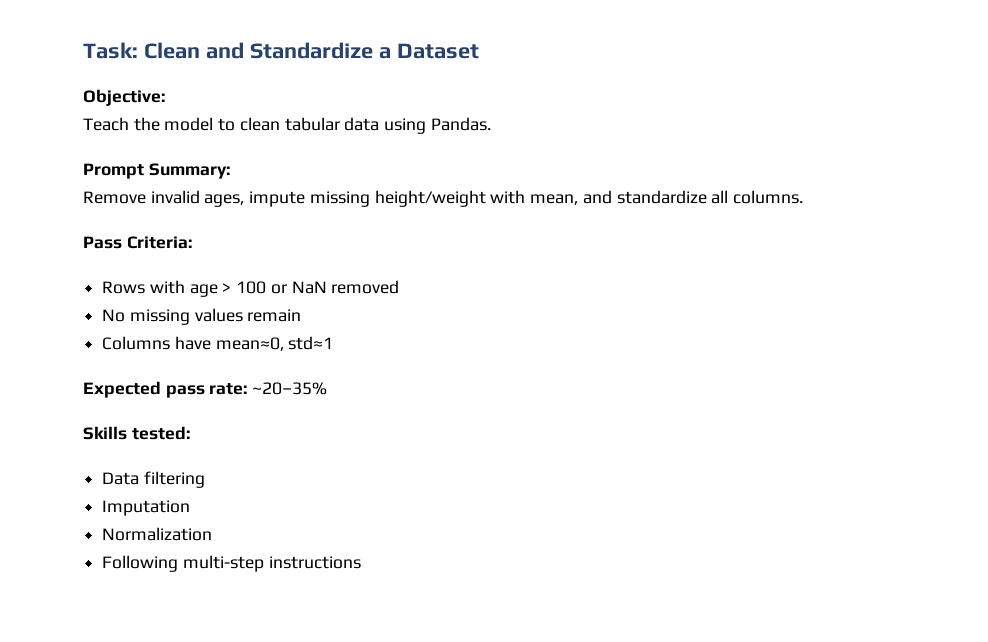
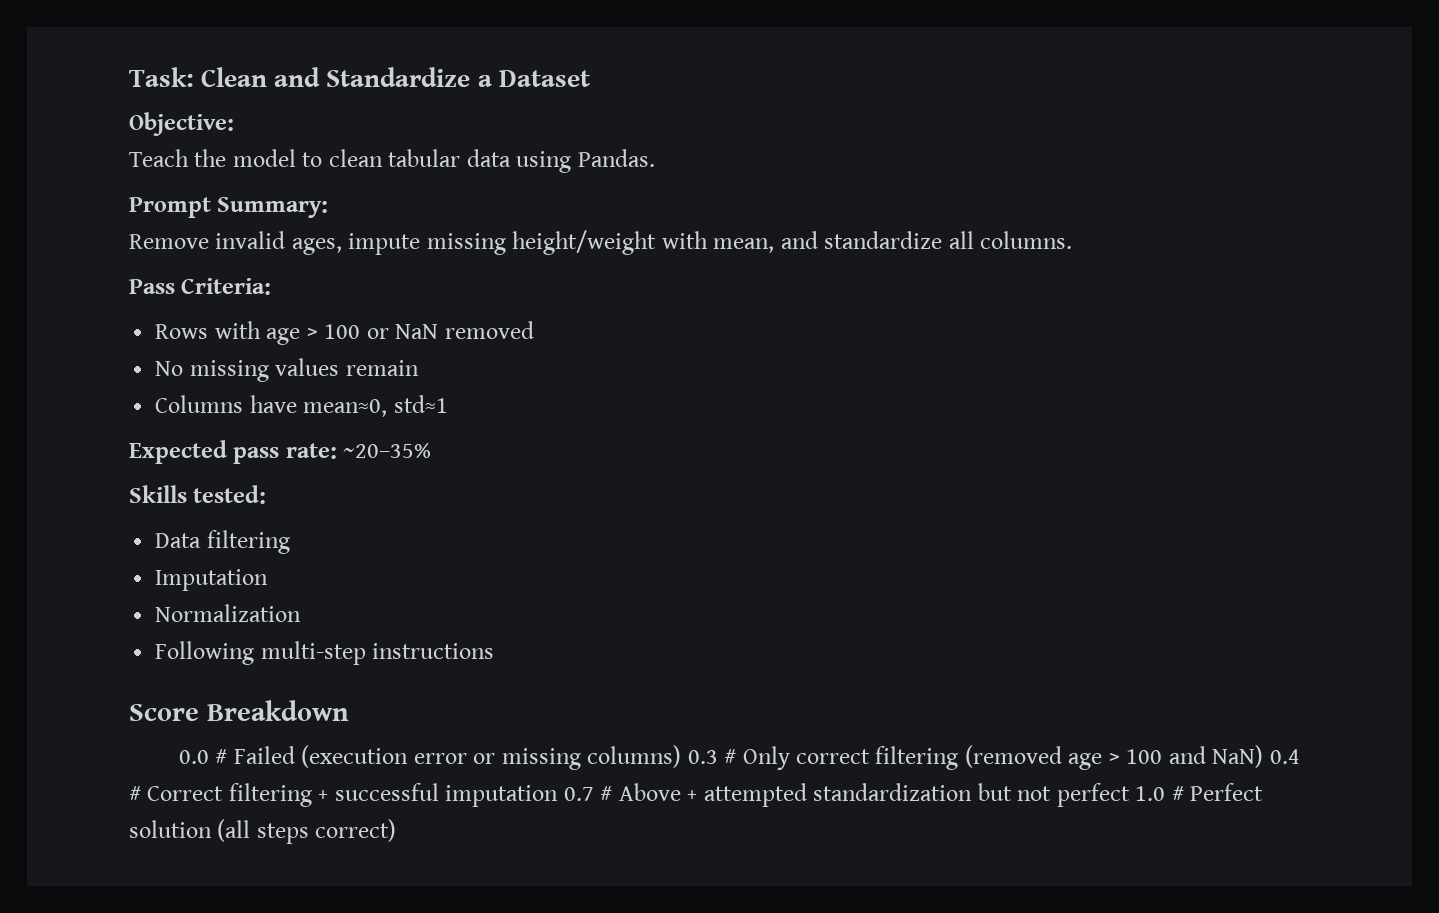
+ Score Breakdown
+ 0.0 # Failed (execution error or missing columns) 0.3 # Only correct filtering (removed age > 100 and NaN) 0.4 # Correct filtering + successful imputation 0.7 # Above + attempted standardization but not perfect 1.0 # Perfect solution (all steps correct)

